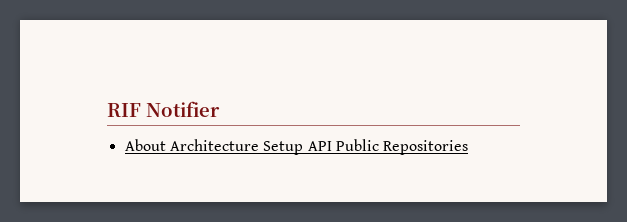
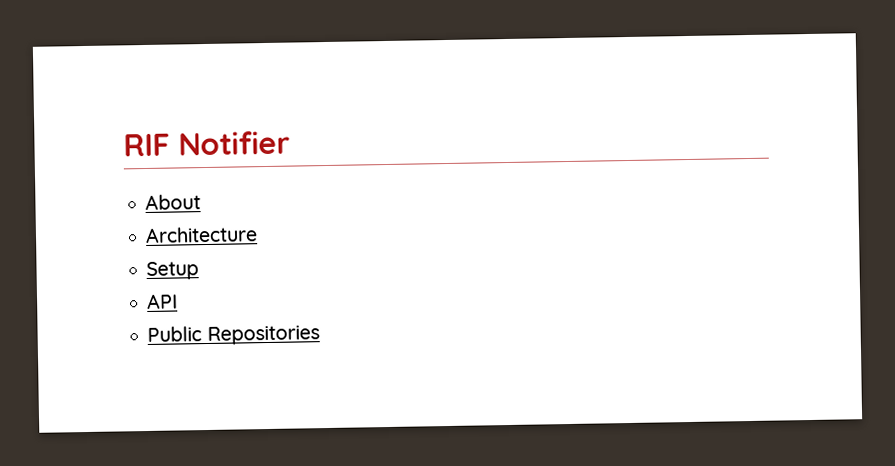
- About Architecture Setup API Public Repositories
+ About
+ Architecture
+ Setup
+ API
+ Public Repositories

